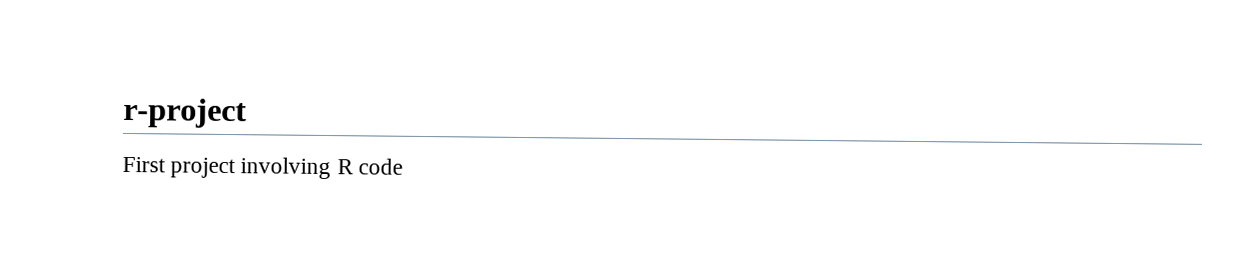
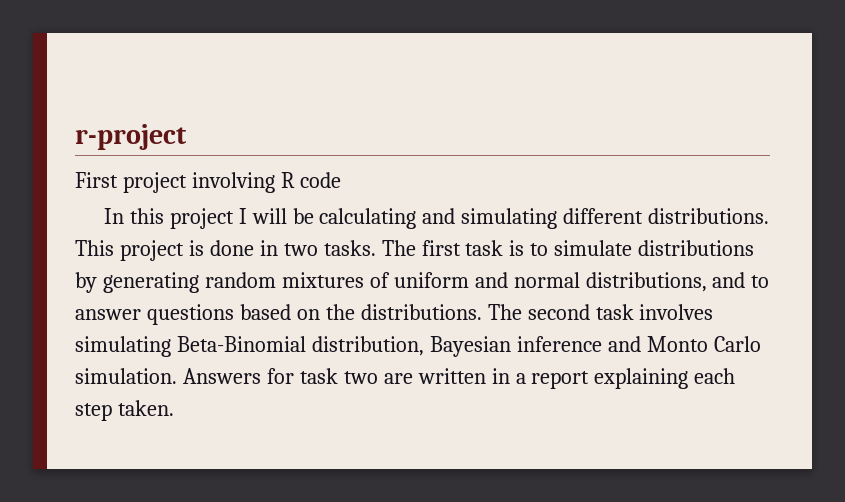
+ In this project I will be calculating and simulating different distributions. This project is done in two tasks. The first task is to simulate distributions by generating random mixtures of uniform and normal distributions, and to answer questions based on the distributions. The second task involves simulating Beta-Binomial distribution, Bayesian inference and Monto Carlo simulation. Answers for task two are written in a report explaining each step taken.

